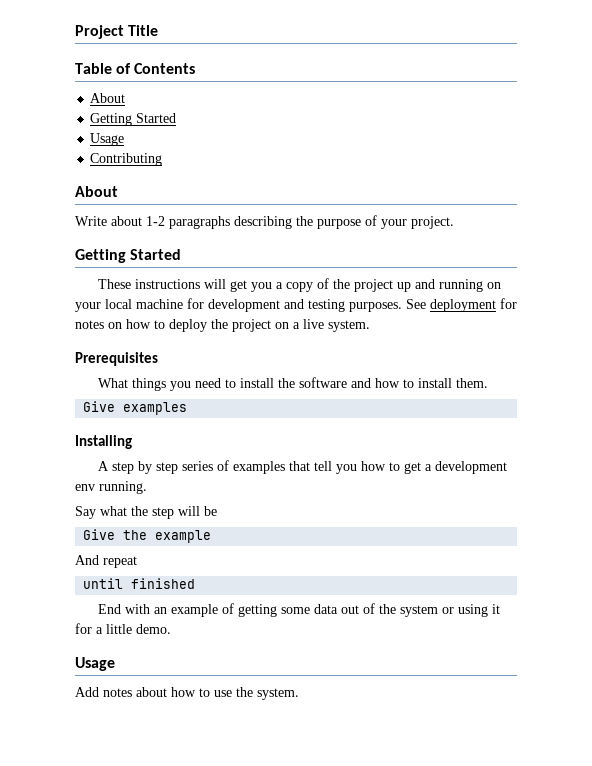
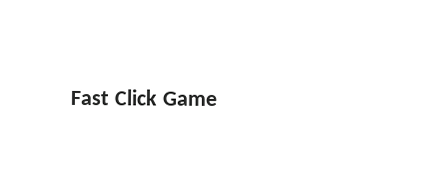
- Project Title
- Table of Contents
- About
- Getting Started
- Usage
- Contributing
- About
- Write about 1-2 paragraphs describing the purpose of your project.
- Getting Started
- These instructions will get you a copy of the project up and running on your local machine for development and testing purposes. See deployment for notes on how to deploy the project on a live system.
- Prerequisites
- What things you need to install the software and how to install them.
- Give examples
- Installing
- A step by step series of examples that tell you how to get a development env running.
- Say what the step will be
- Give the example
- And repeat
- until finished
- End with an example of getting some data out of the system or using it for a little demo.
- Usage
- Add notes about how to use the system.
+ Fast Click Game

